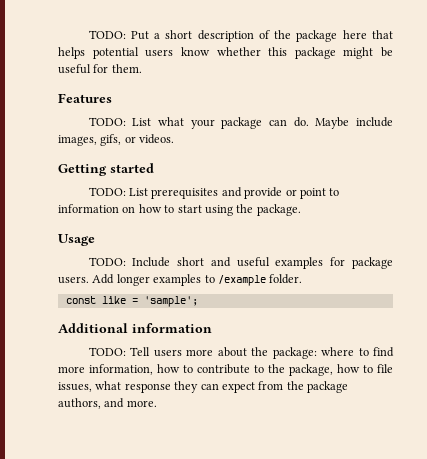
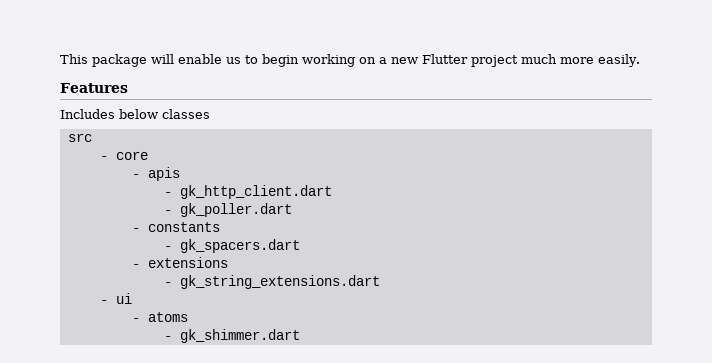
- TODO: Put a short description of the package here that helps potential users know whether this package might be useful for them.
+ This package will enable us to begin working on a new Flutter project much more easily.
  Features
- TODO: List what your package can do. Maybe include images, gifs, or videos.
- Getting started
- TODO: List prerequisites and provide or point to information on how to start using the package.
- Usage
- TODO: Include short and useful examples for package users. Add longer examples to /example folder.
- const like = 'sample';
- Additional information
- TODO: Tell users more about the package: where to find more information, how to contribute to the package, how to file issues, what response they can expect from the package authors, and more.
+ Includes below classes
+ src
+ - core
+ - apis
+ - gk_http_client.dart
+ - gk_poller.dart
+ - constants
+ - gk_spacers.dart
+ - extensions
+ - gk_string_extensions.dart
+ - ui
+ - atoms
+ - gk_shimmer.dart

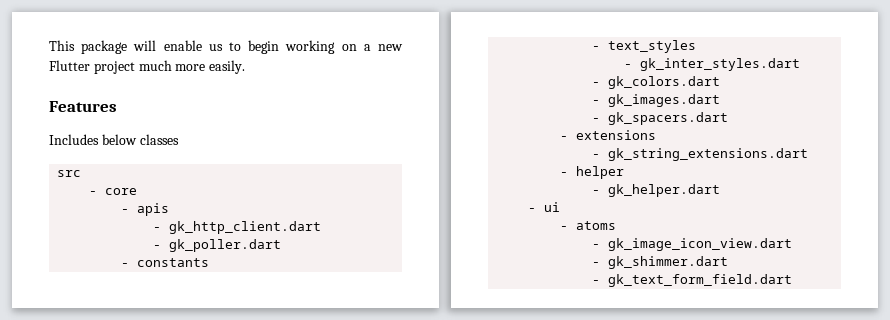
+ - text_styles
+ - gk_inter_styles.dart
+ - gk_colors.dart
+ - gk_images.dart
+ - helper
+ - gk_helper.dart
+ - gk_image_icon_view.dart
+ - gk_text_form_field.dart

